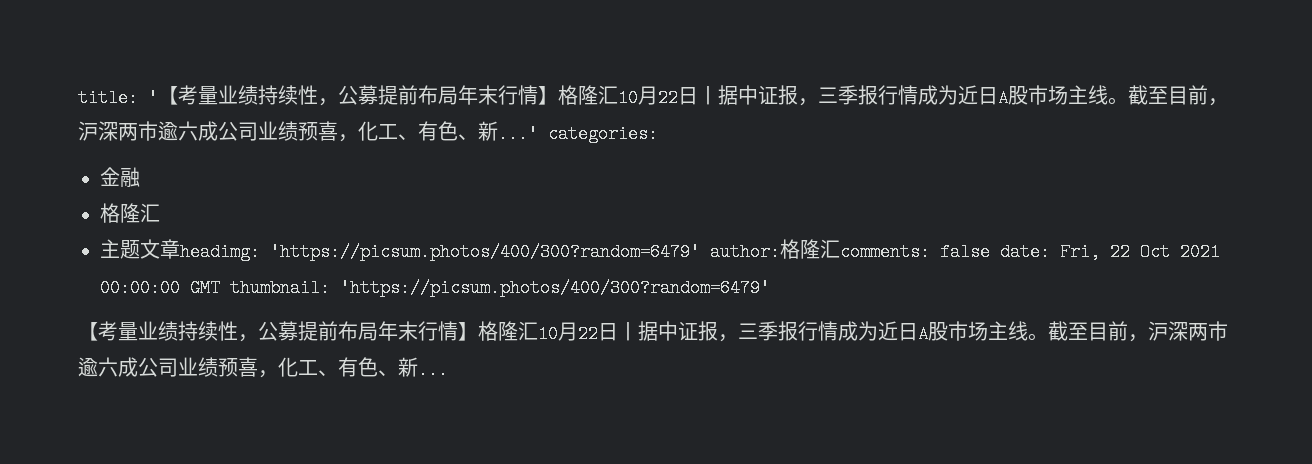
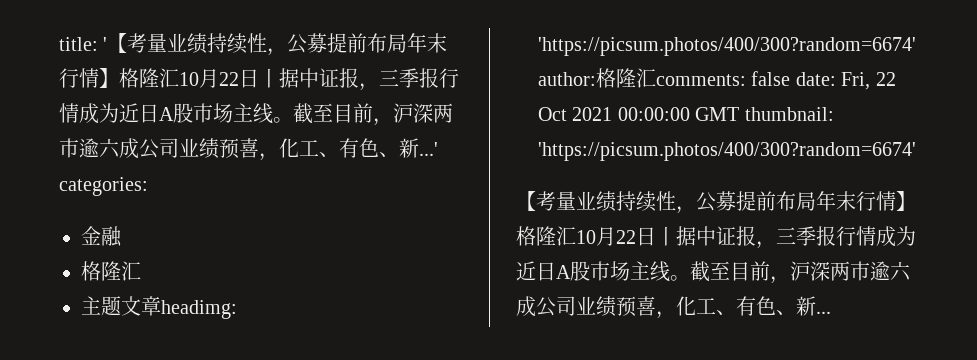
- 主题文章headimg: 'https://picsum.photos/400/300?random=6479' author:格隆汇comments: false date: Fri, 22 Oct 2021 00:00:00 GMT thumbnail: 'https://picsum.photos/400/300?random=6479'
+ 主题文章headimg: 'https://picsum.photos/400/300?random=6674' author:格隆汇comments: false date: Fri, 22 Oct 2021 00:00:00 GMT thumbnail: 'https://picsum.photos/400/300?random=6674'

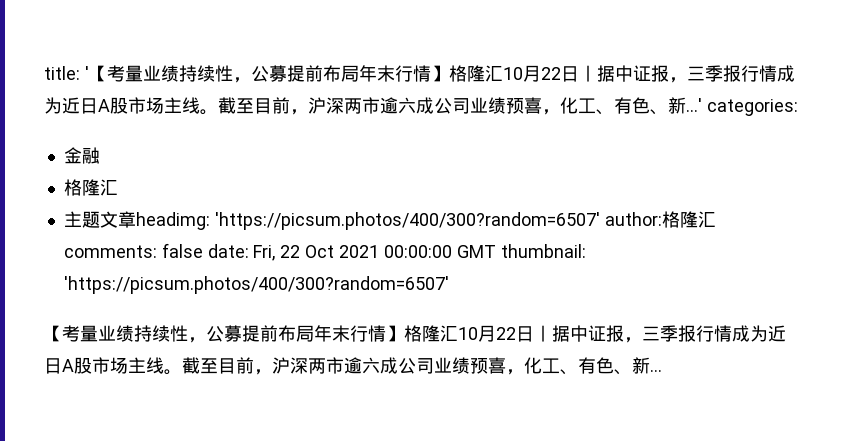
- 主题文章headimg: 'https://picsum.photos/400/300?random=6674' author:格隆汇comments: false date: Fri, 22 Oct 2021 00:00:00 GMT thumbnail: 'https://picsum.photos/400/300?random=6674'
+ 主题文章headimg: 'https://picsum.photos/400/300?random=6507' author:格隆汇comments: false date: Fri, 22 Oct 2021 00:00:00 GMT thumbnail: 'https://picsum.photos/400/300?random=6507'

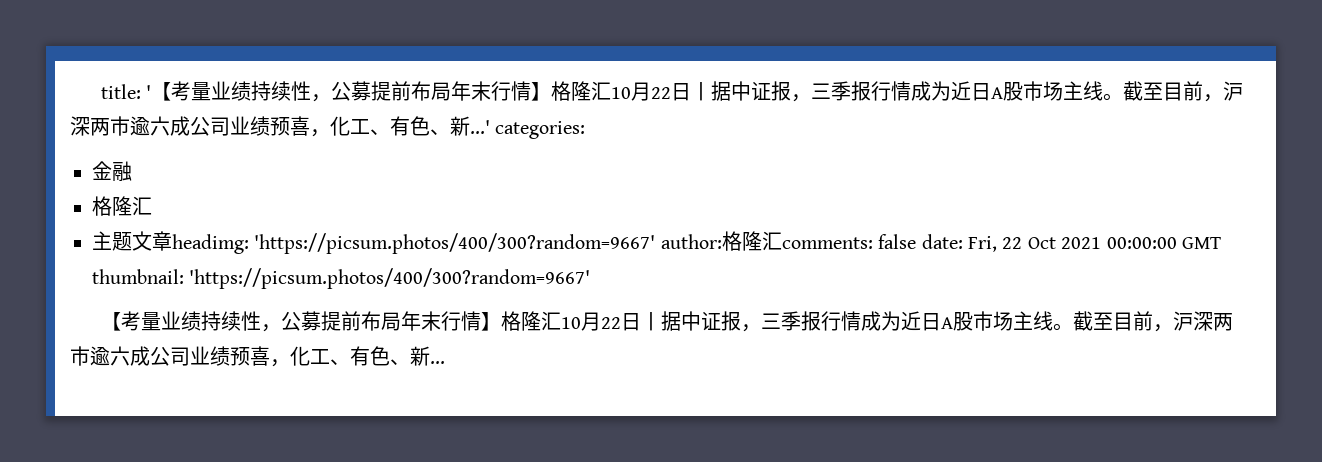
- 主题文章headimg: 'https://picsum.photos/400/300?random=6507' author:格隆汇comments: false date: Fri, 22 Oct 2021 00:00:00 GMT thumbnail: 'https://picsum.photos/400/300?random=6507'
+ 主题文章headimg: 'https://picsum.photos/400/300?random=9667' author:格隆汇comments: false date: Fri, 22 Oct 2021 00:00:00 GMT thumbnail: 'https://picsum.photos/400/300?random=9667'

